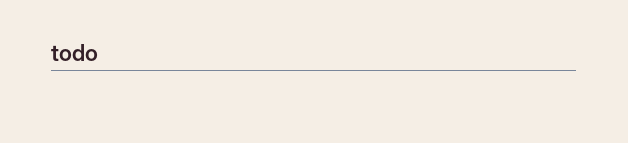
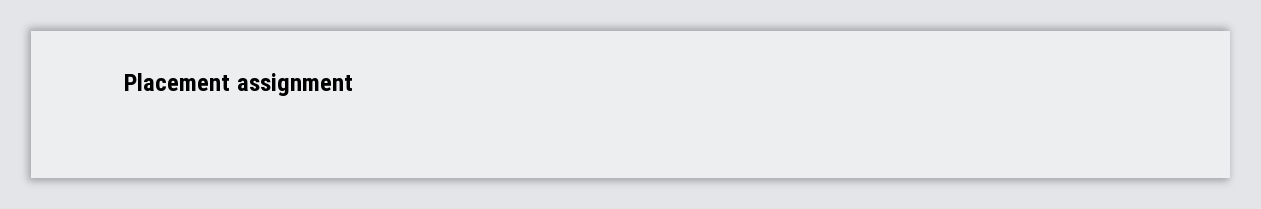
- todo
+ Placement assignment

